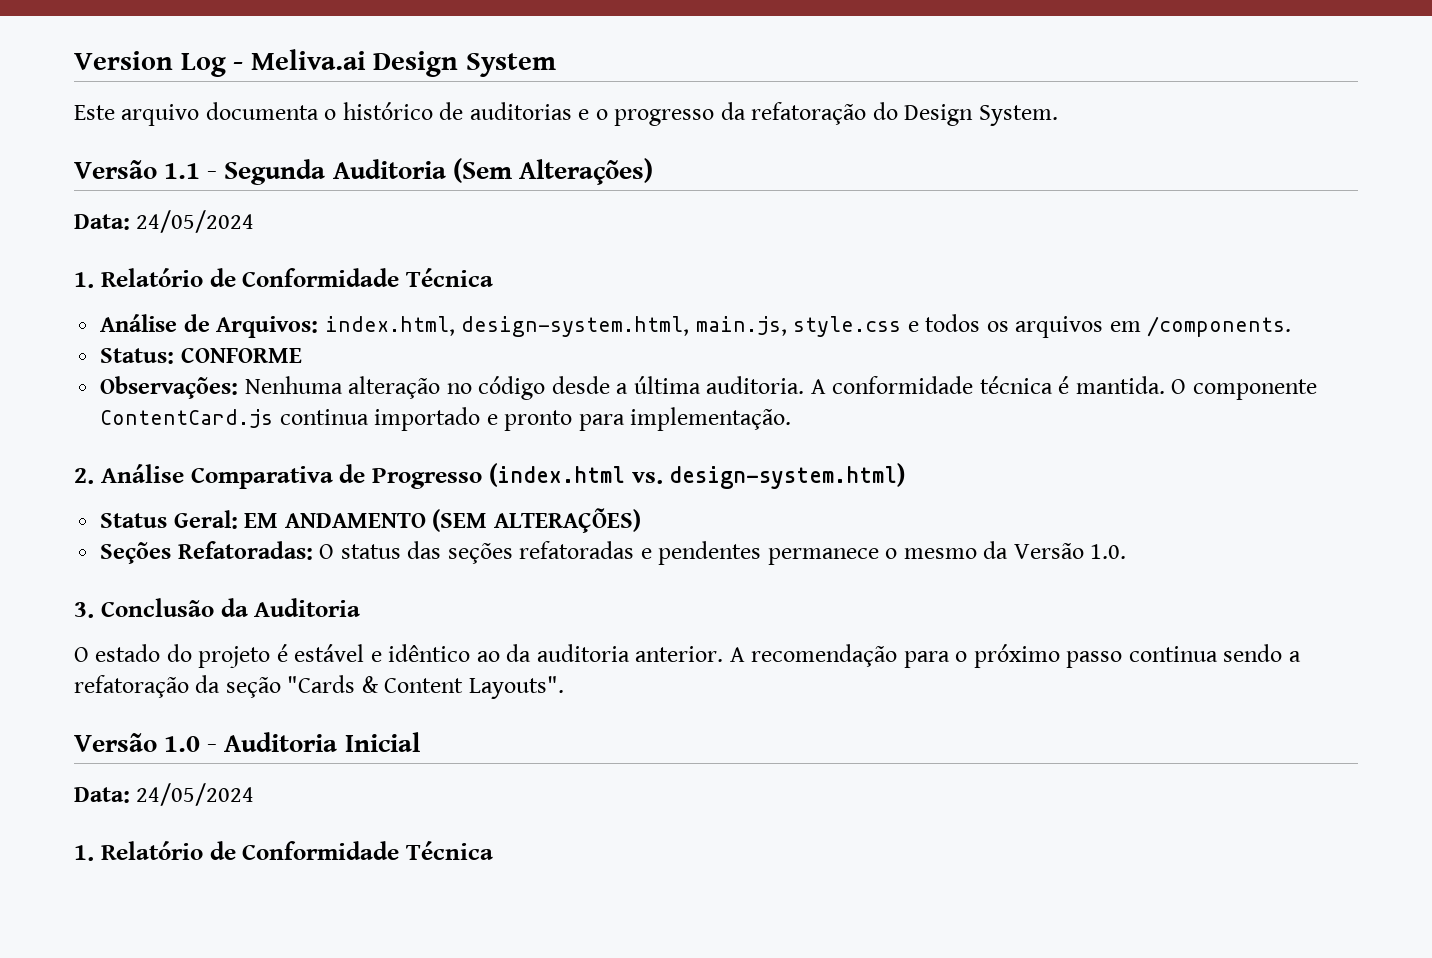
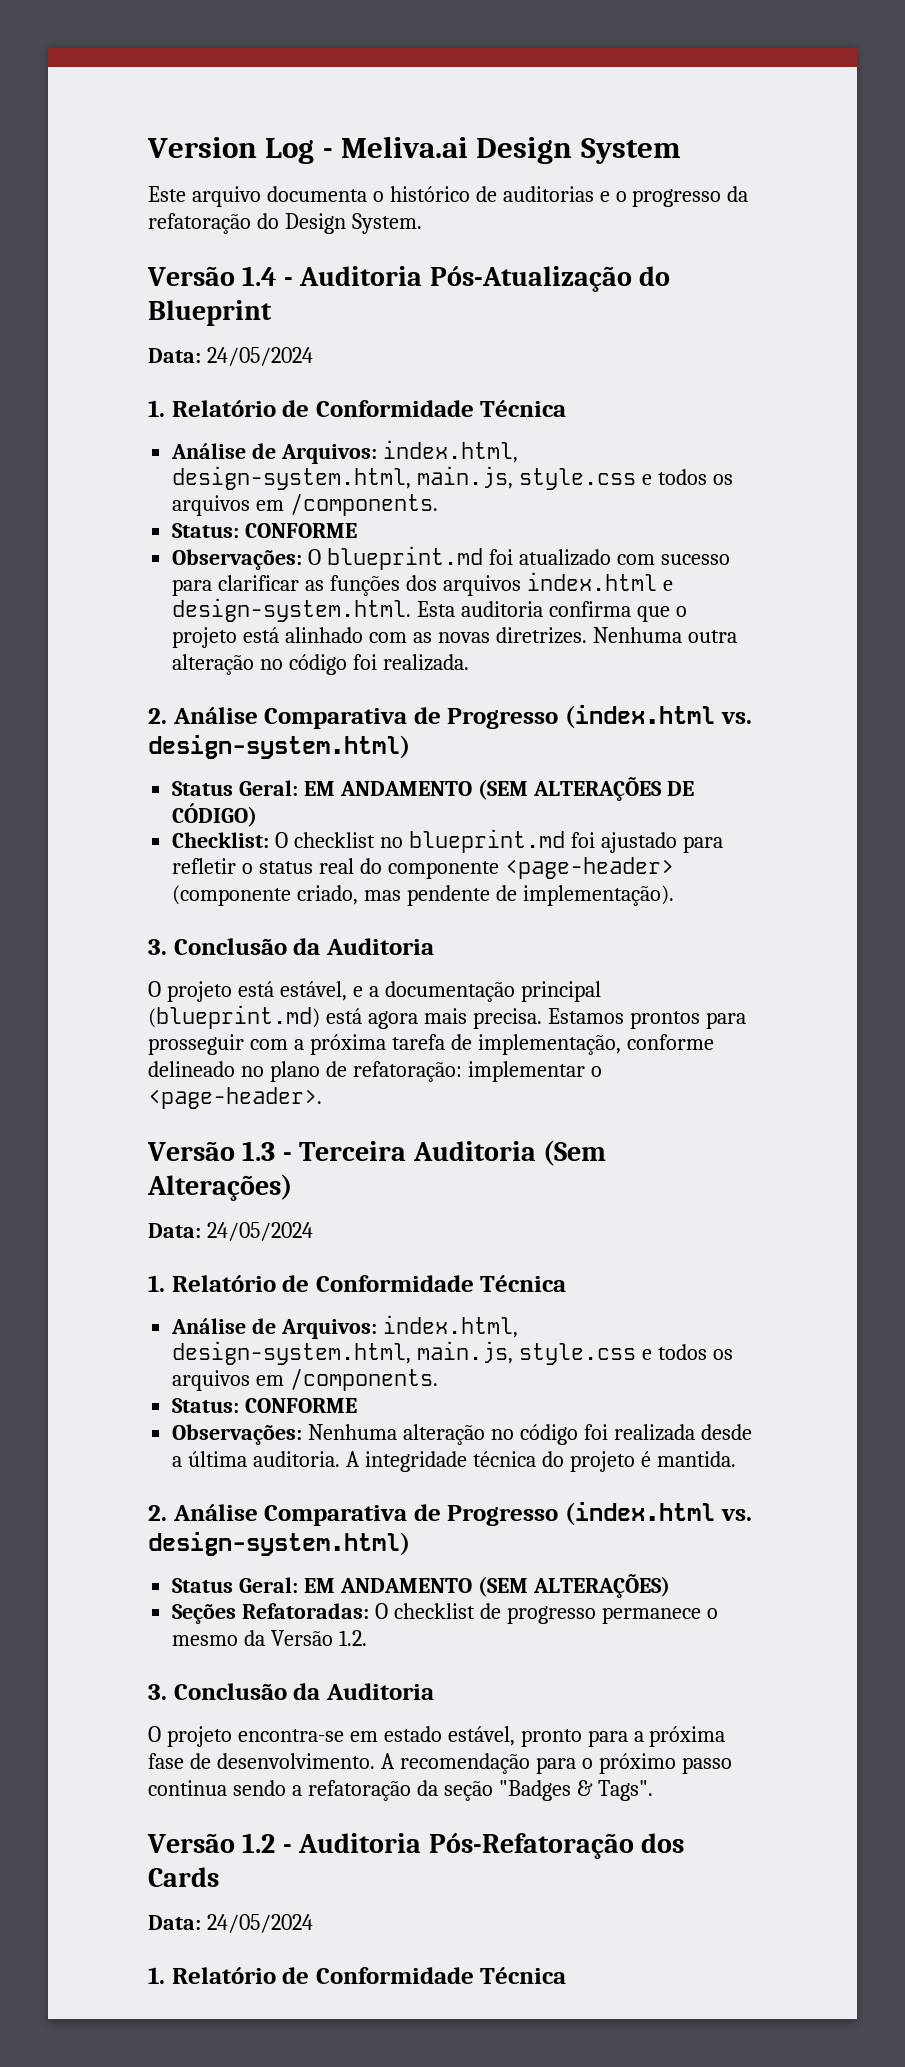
- Versão 1.1 - Segunda Auditoria (Sem Alterações)
+ Versão 1.4 - Auditoria Pós-Atualização do Blueprint
+ Data: 24/05/2024
+ 1. Relatório de Conformidade Técnica
+ Análise de Arquivos: index.html, design-system.html, main.js, style.css e todos os arquivos em /components.
+ Status: CONFORME
+ Observações: O blueprint.md foi atualizado com sucesso para clarificar as funções dos arquivos index.html e design-system.html. Esta auditoria confirma que o projeto está alinhado com as novas diretrizes. Nenhuma outra alteração no código foi realizada.
+ 2. Análise Comparativa de Progresso (index.html vs. design-system.html)
+ Status Geral: EM ANDAMENTO (SEM ALTERAÇÕES DE CÓDIGO)
+ Checklist: O checklist no blueprint.md foi ajustado para refletir o status real do componente <page-header> (componente criado, mas pendente de implementação).
+ 3. Conclusão da Auditoria
+ O projeto está estável, e a documentação principal (blueprint.md) está agora mais precisa. Estamos prontos para prosseguir com a próxima tarefa de implementação, conforme delineado no plano de refatoração: implementar o <page-header>.
+ Versão 1.3 - Terceira Auditoria (Sem Alterações)
- Observações: Nenhuma alteração no código desde a última auditoria.
+ Observações: Nenhuma alteração no código foi realizada desde a última auditoria.
- A conformidade técnica é mantida. O componente ContentCard.js continua importado e pronto para implementação.
+ A integridade técnica do projeto é mantida.
- Seções Refatoradas: O status das seções refatoradas e pendentes permanece o mesmo da Versão 1.0.
+ Seções Refatoradas: O checklist de progresso permanece o mesmo da Versão 1.2.
  3. Conclusão da Auditoria
- O estado do projeto é estável e idêntico ao da auditoria anterior.
+ O projeto encontra-se em estado estável, pronto para a próxima fase de desenvolvimento.
- A recomendação para o próximo passo continua sendo a refatoração da seção "Cards & Content Layouts".
- Versão 1.0 - Auditoria Inicial
+ A recomendação para o próximo passo continua sendo a refatoração da seção "Badges & Tags".
+ Versão 1.2 - Auditoria Pós-Refatoração dos Cards

